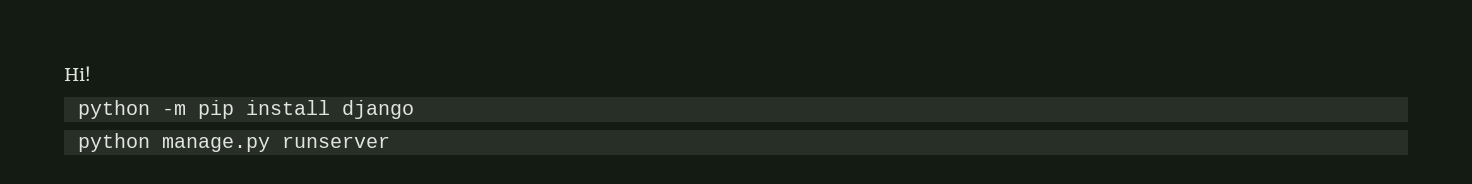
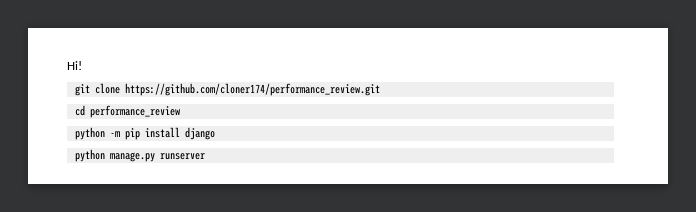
+ git clone https://github.com/cloner174/performance_review.git
+ cd performance_review

